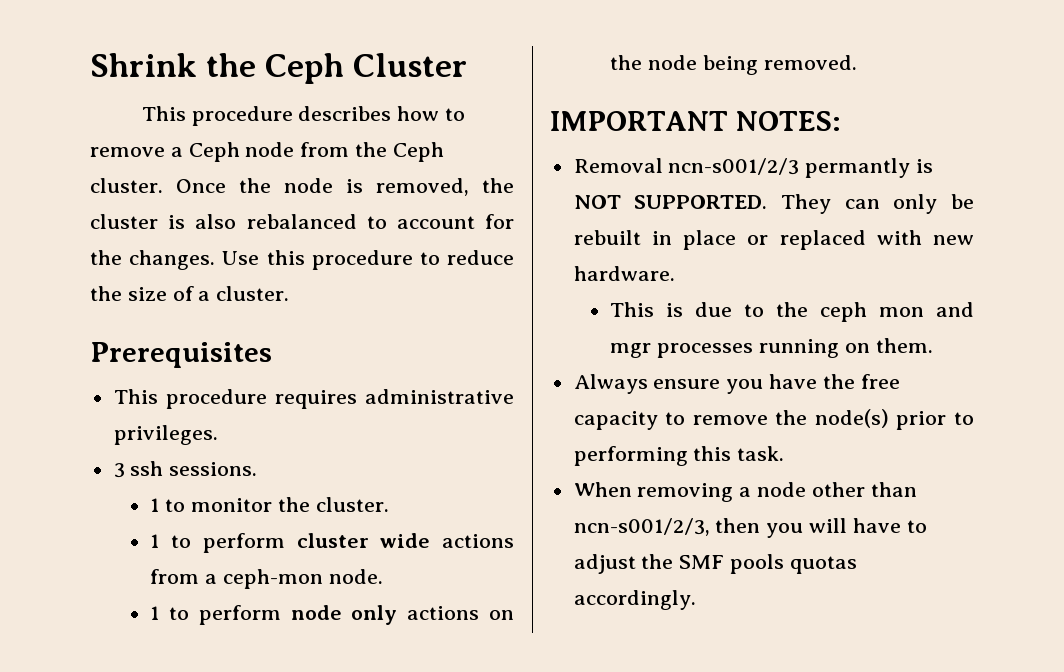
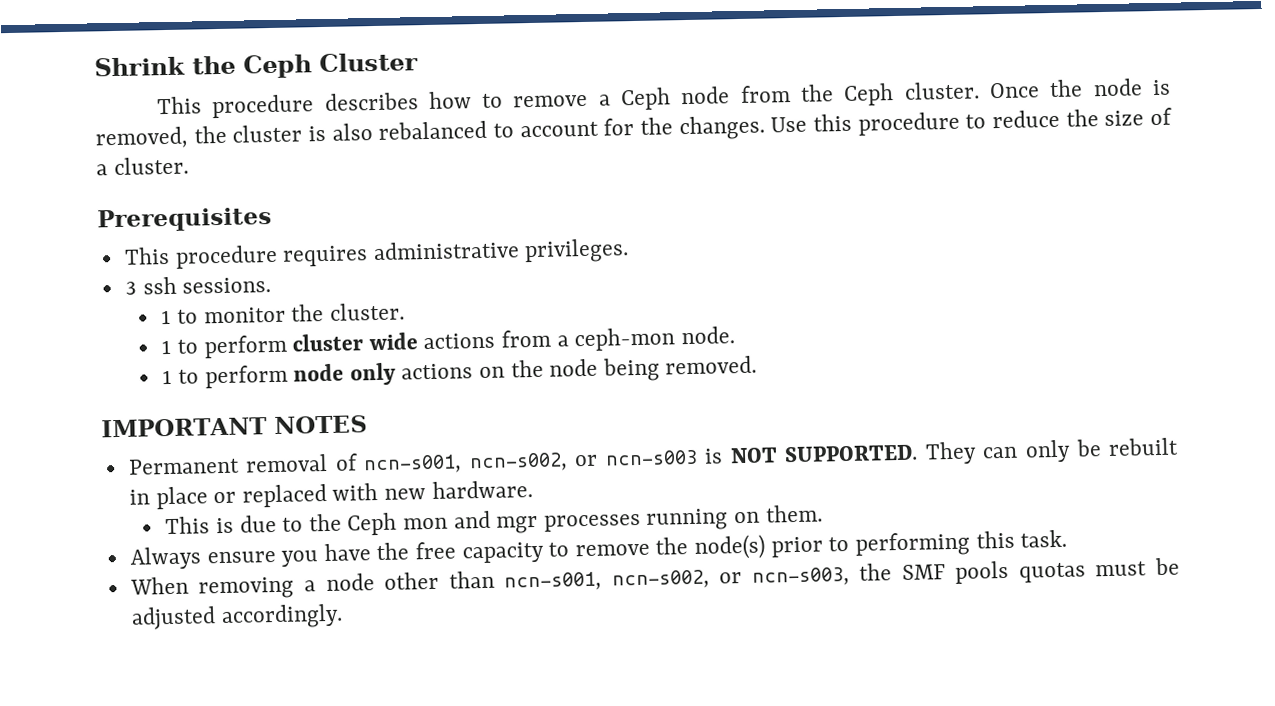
- IMPORTANT NOTES:
- Removal ncn-s001/2/3 permantly is NOT SUPPORTED.
+ IMPORTANT NOTES
+ Permanent removal of ncn-s001, ncn-s002, or ncn-s003 is NOT SUPPORTED.
- This is due to the ceph mon and mgr processes running on them.
+ This is due to the Ceph mon and mgr processes running on them.
- When removing a node other than ncn-s001/2/3, then you will have to adjust the SMF pools quotas accordingly.
+ When removing a node other than ncn-s001, ncn-s002, or ncn-s003, the SMF pools quotas must be adjusted accordingly.

